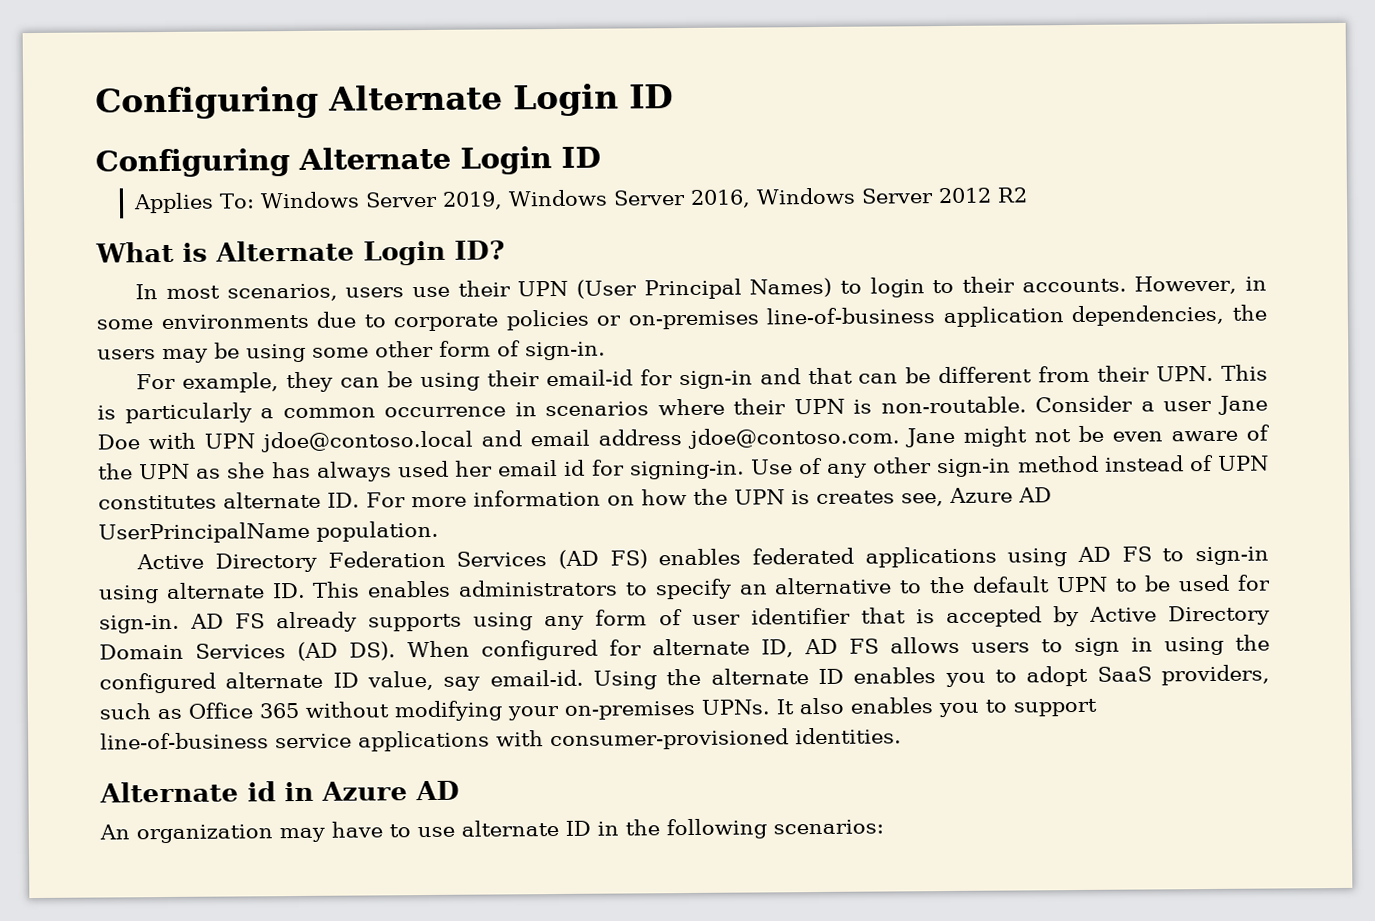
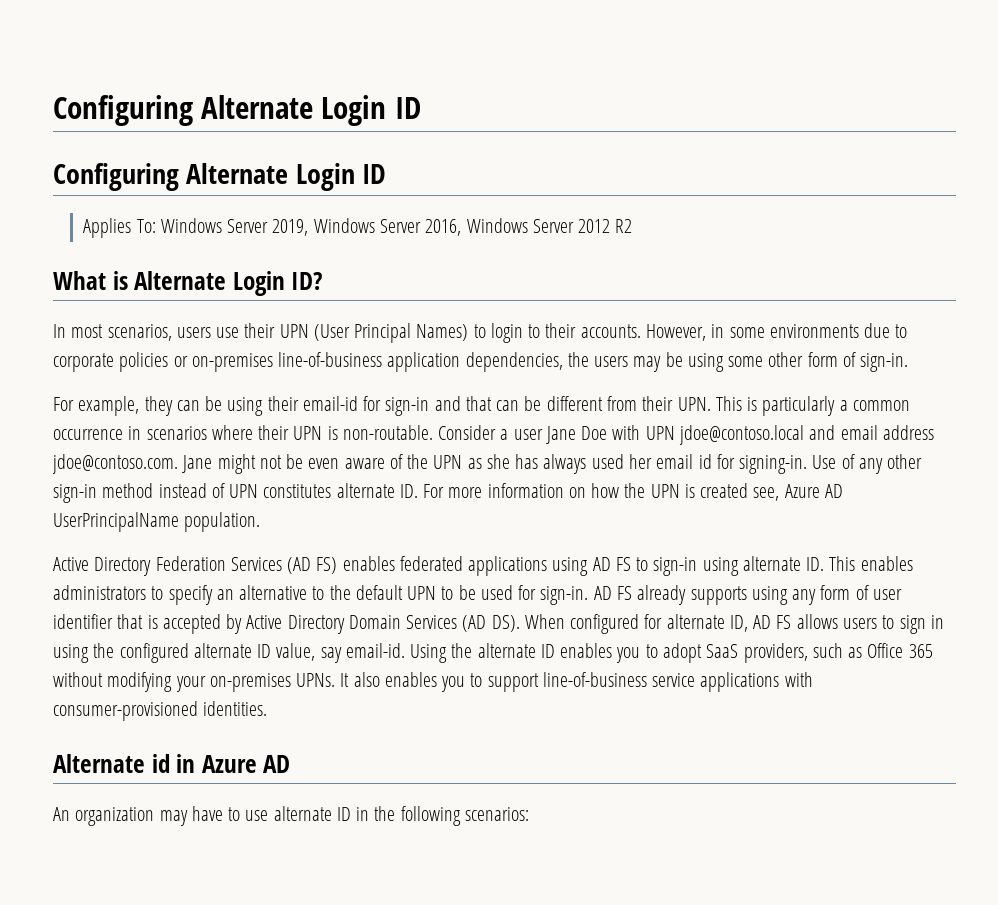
- Use of any other sign-in method instead of UPN constitutes alternate ID. For more information on how the UPN is creates see, Azure AD UserPrincipalName population.
+ Use of any other sign-in method instead of UPN constitutes alternate ID. For more information on how the UPN is created see, Azure AD UserPrincipalName population.

